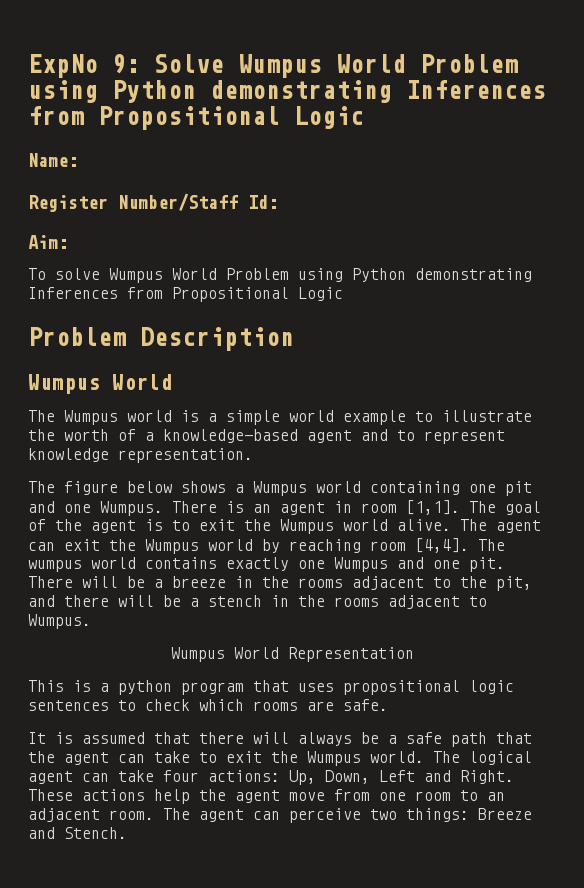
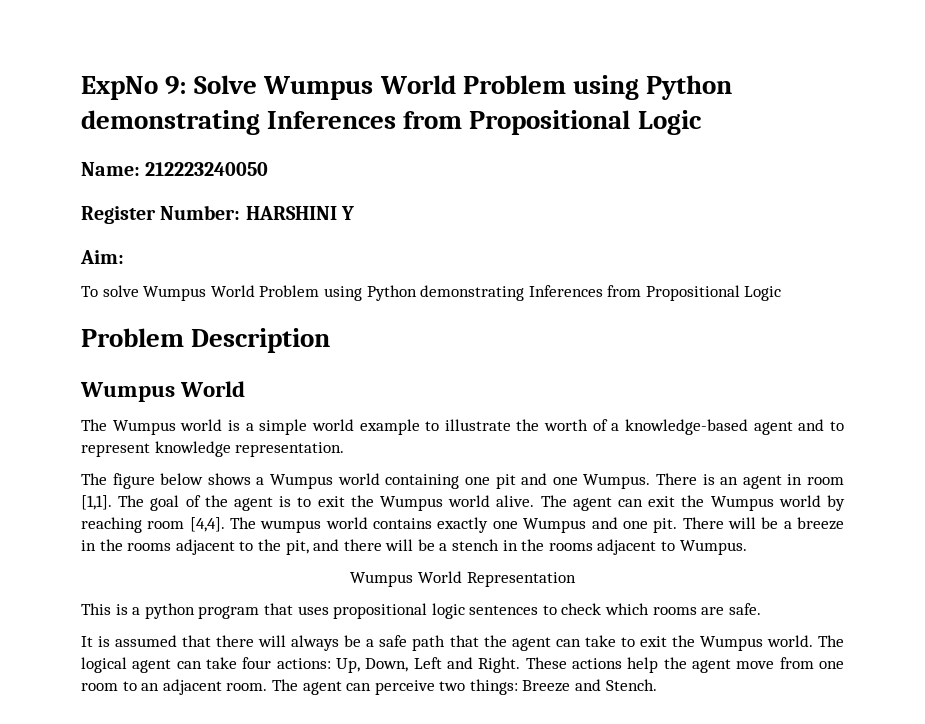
- Name:
+ Name: 212223240050
- Register Number/Staff Id:
+ Register Number: HARSHINI Y

